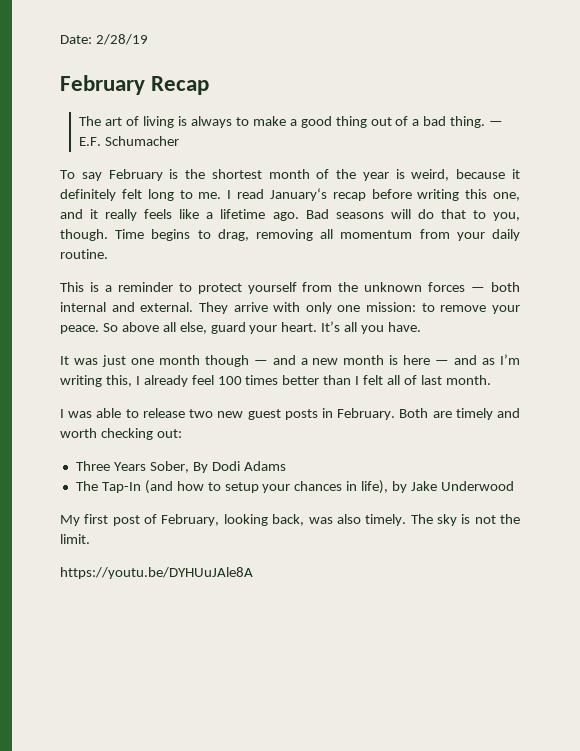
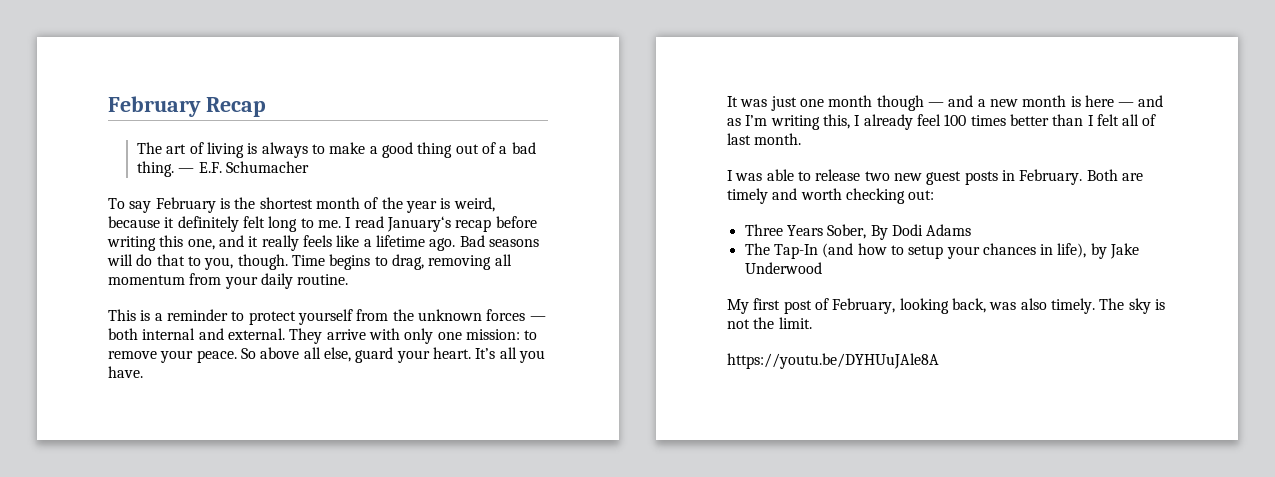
- Date: 2/28/19

